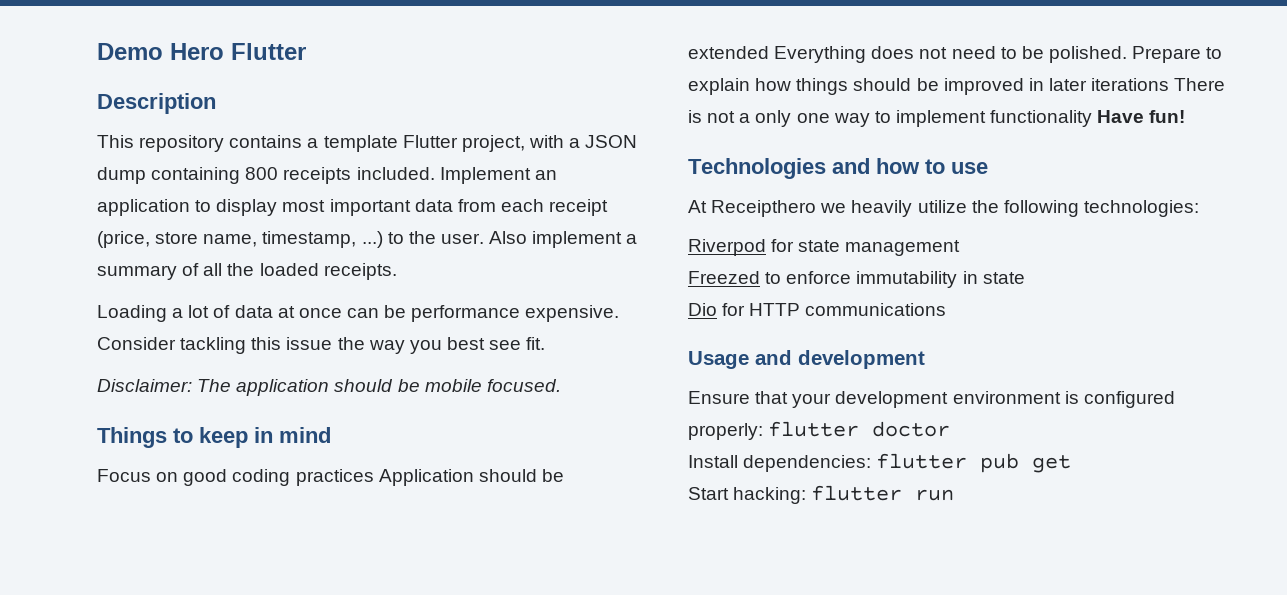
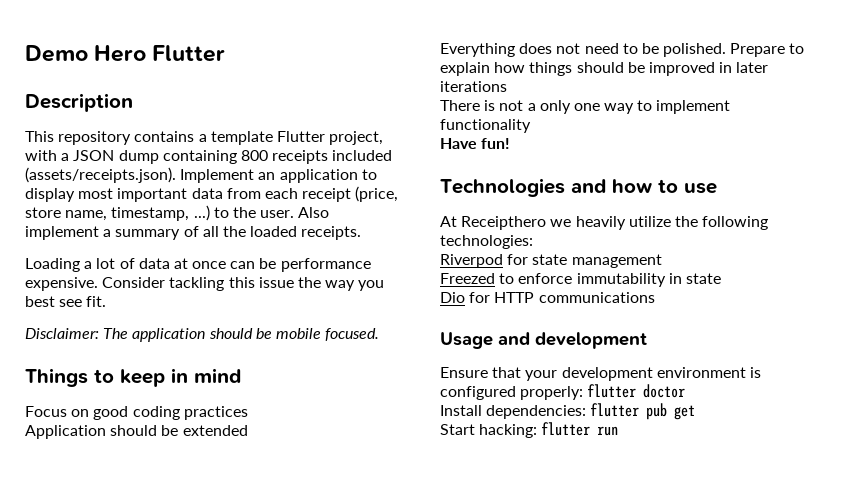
- This repository contains a template Flutter project, with a JSON dump containing 800 receipts included. Implement an application to display most important data from each receipt (price, store name, timestamp, ...) to the user.
+ This repository contains a template Flutter project, with a JSON dump containing 800 receipts included (assets/receipts.json). Implement an application to display most important data from each receipt (price, store name, timestamp, ...) to the user.
- Focus on good coding practices Application should be extended Everything does not need to be polished.
+ Focus on good coding practices
+ Application should be extended
+ Everything does not need to be polished.
- Prepare to explain how things should be improved in later iterations There is not a only one way to implement functionality Have fun!
+ Prepare to explain how things should be improved in later iterations
+ There is not a only one way to implement functionality
+ Have fun!

